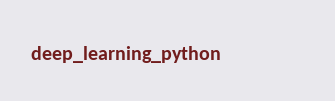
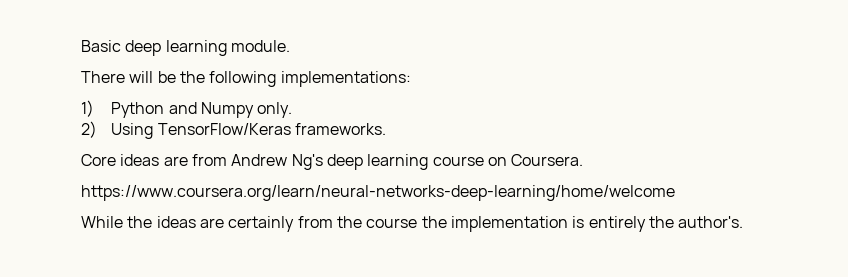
- deep_learning_python
+ Basic deep learning module.
+ There will be the following implementations:
+ 1) Python and Numpy only.
+ 2) Using TensorFlow/Keras frameworks.
+ Core ideas are from Andrew Ng's deep learning course on Coursera.
+ https://www.coursera.org/learn/neural-networks-deep-learning/home/welcome
+ While the ideas are certainly from the course the implementation is entirely the author's.

